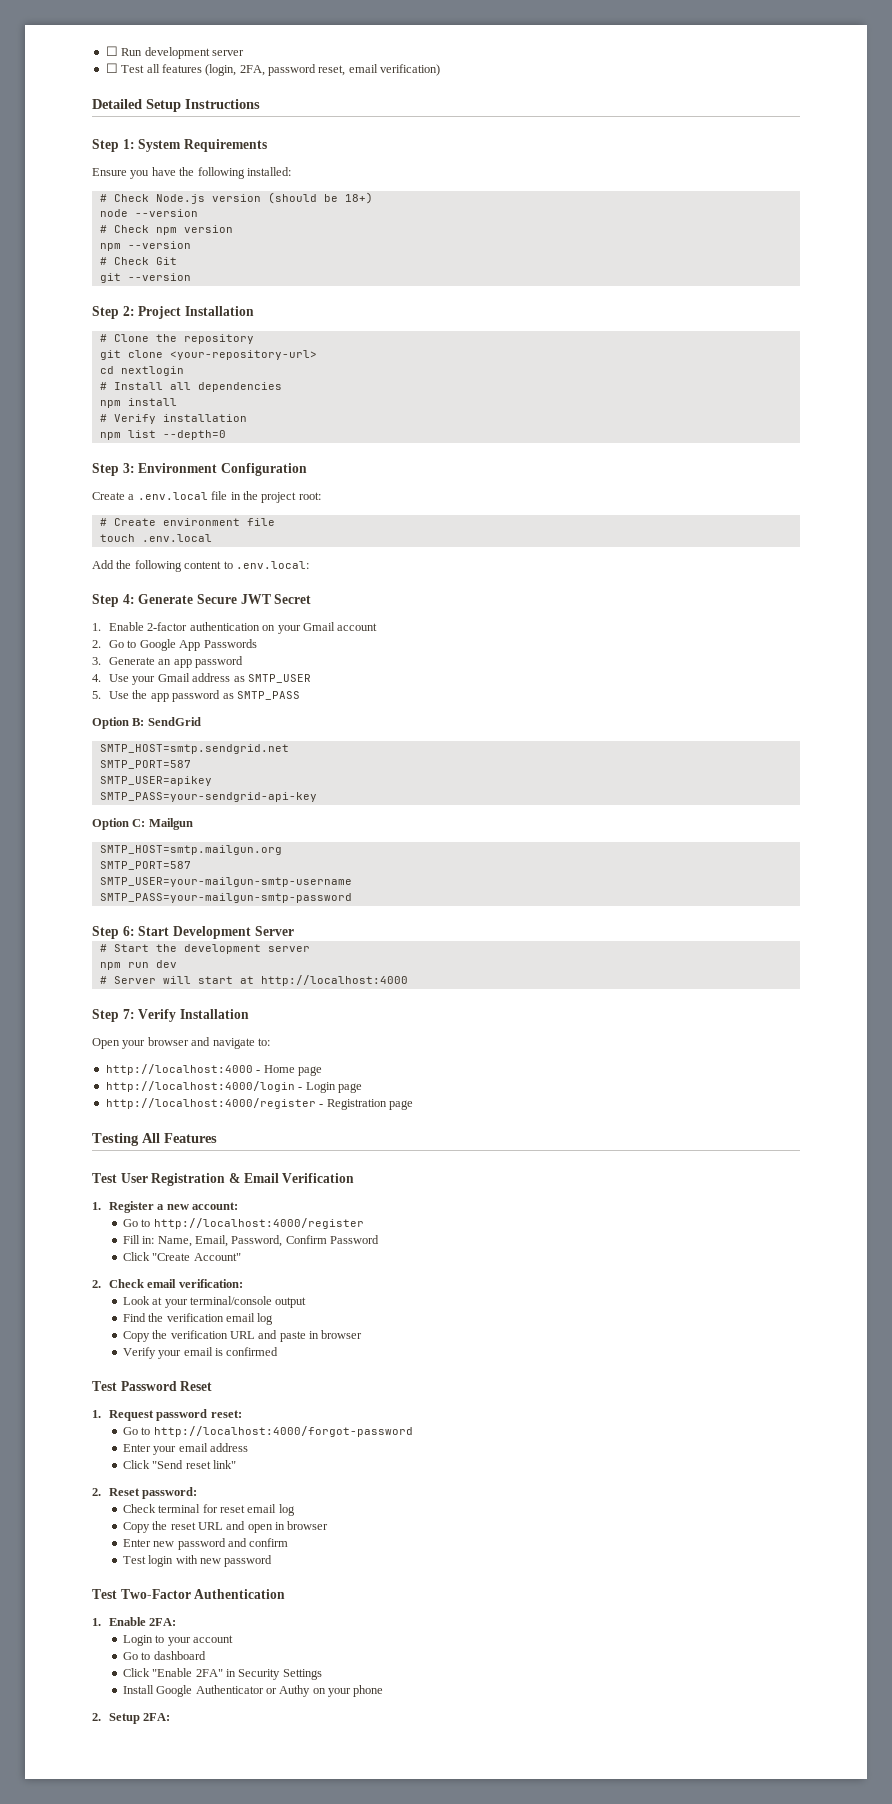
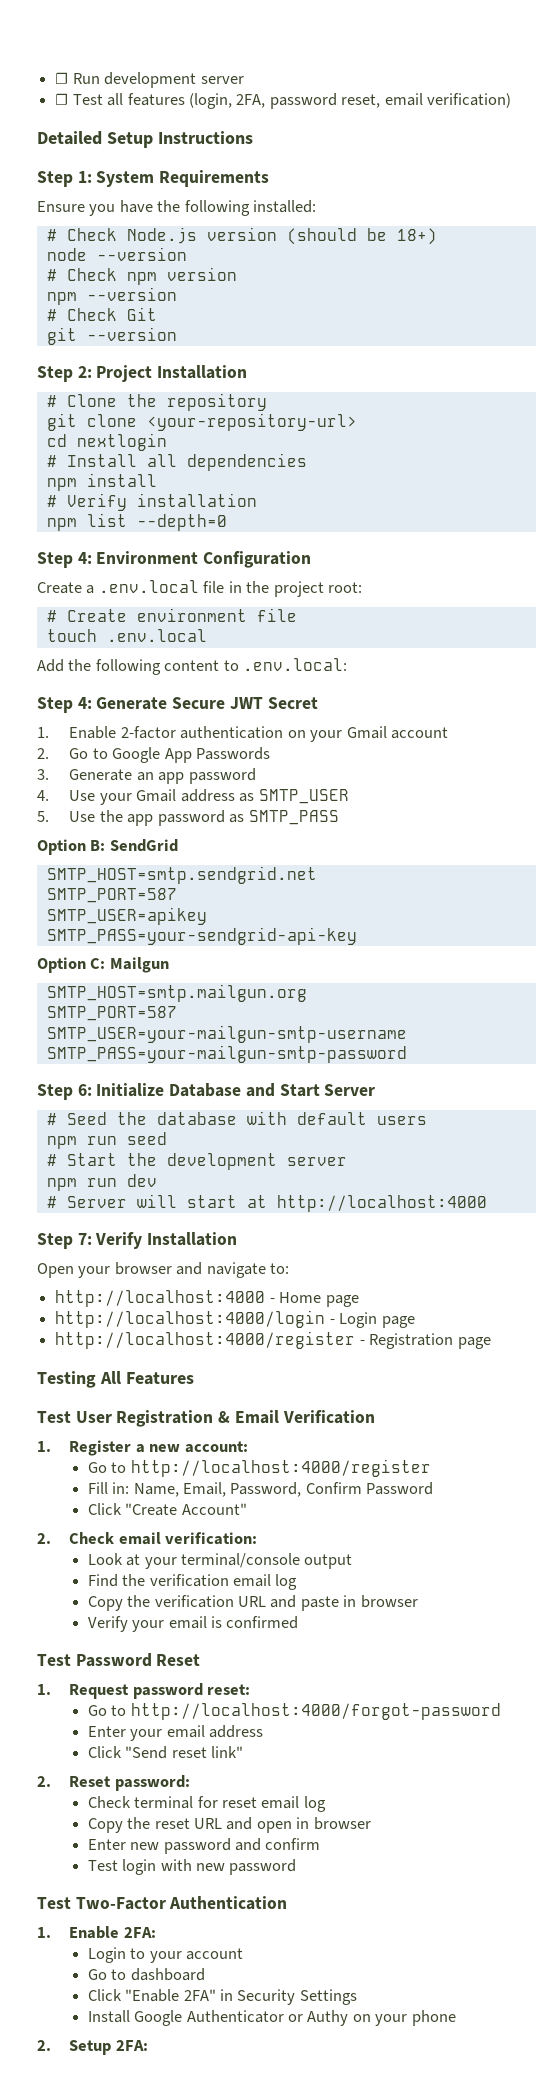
- Step 3: Environment Configuration
+ Step 4: Environment Configuration
- Step 6: Start Development Server
+ Step 6: Initialize Database and Start Server
+ # Seed the database with default users
+ npm run seed

